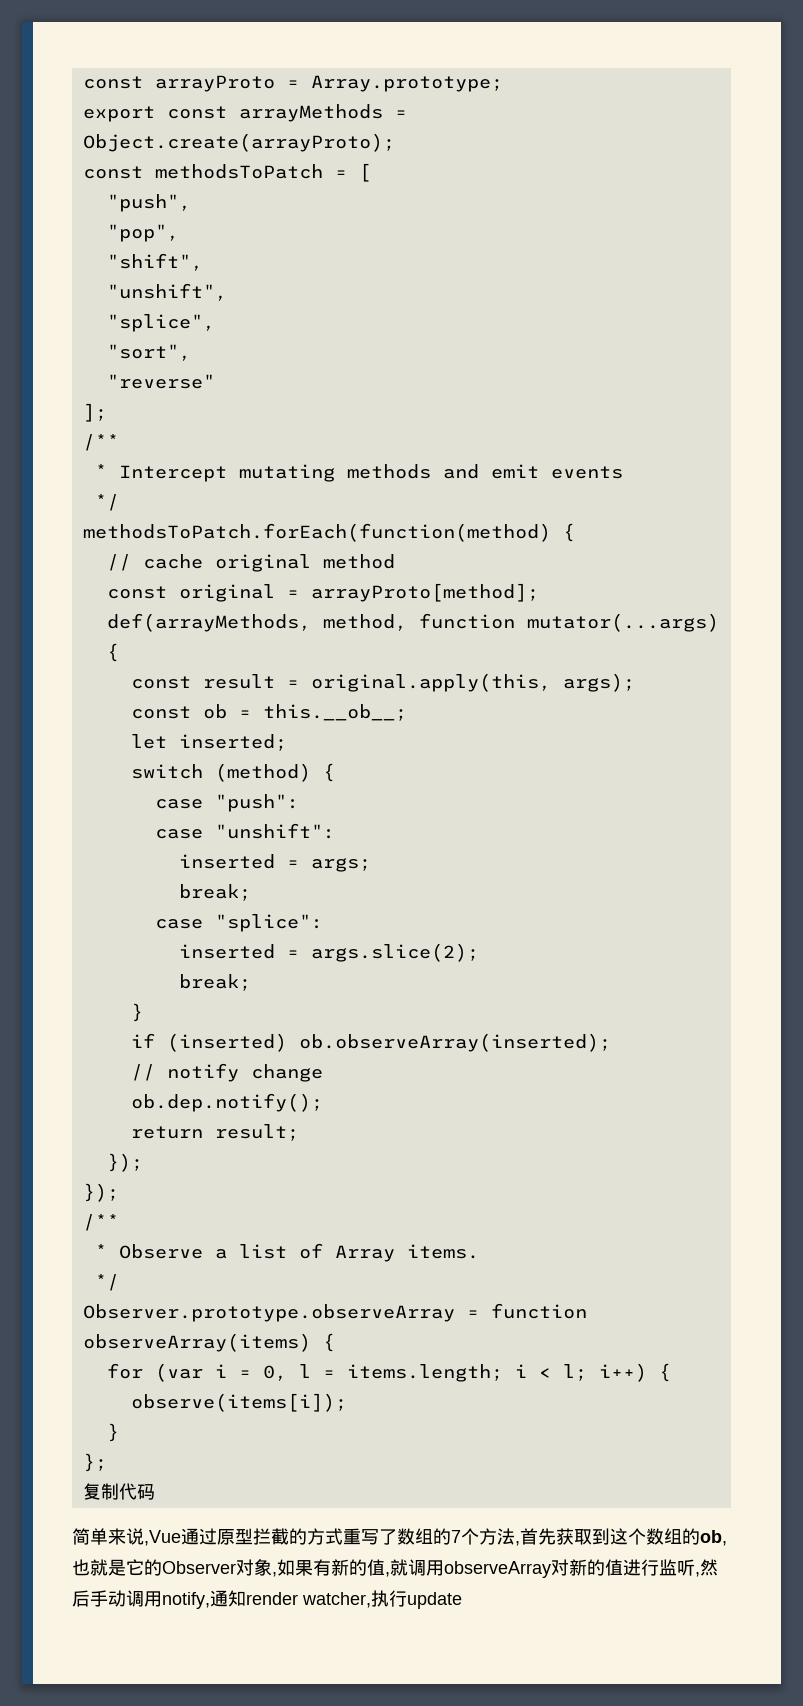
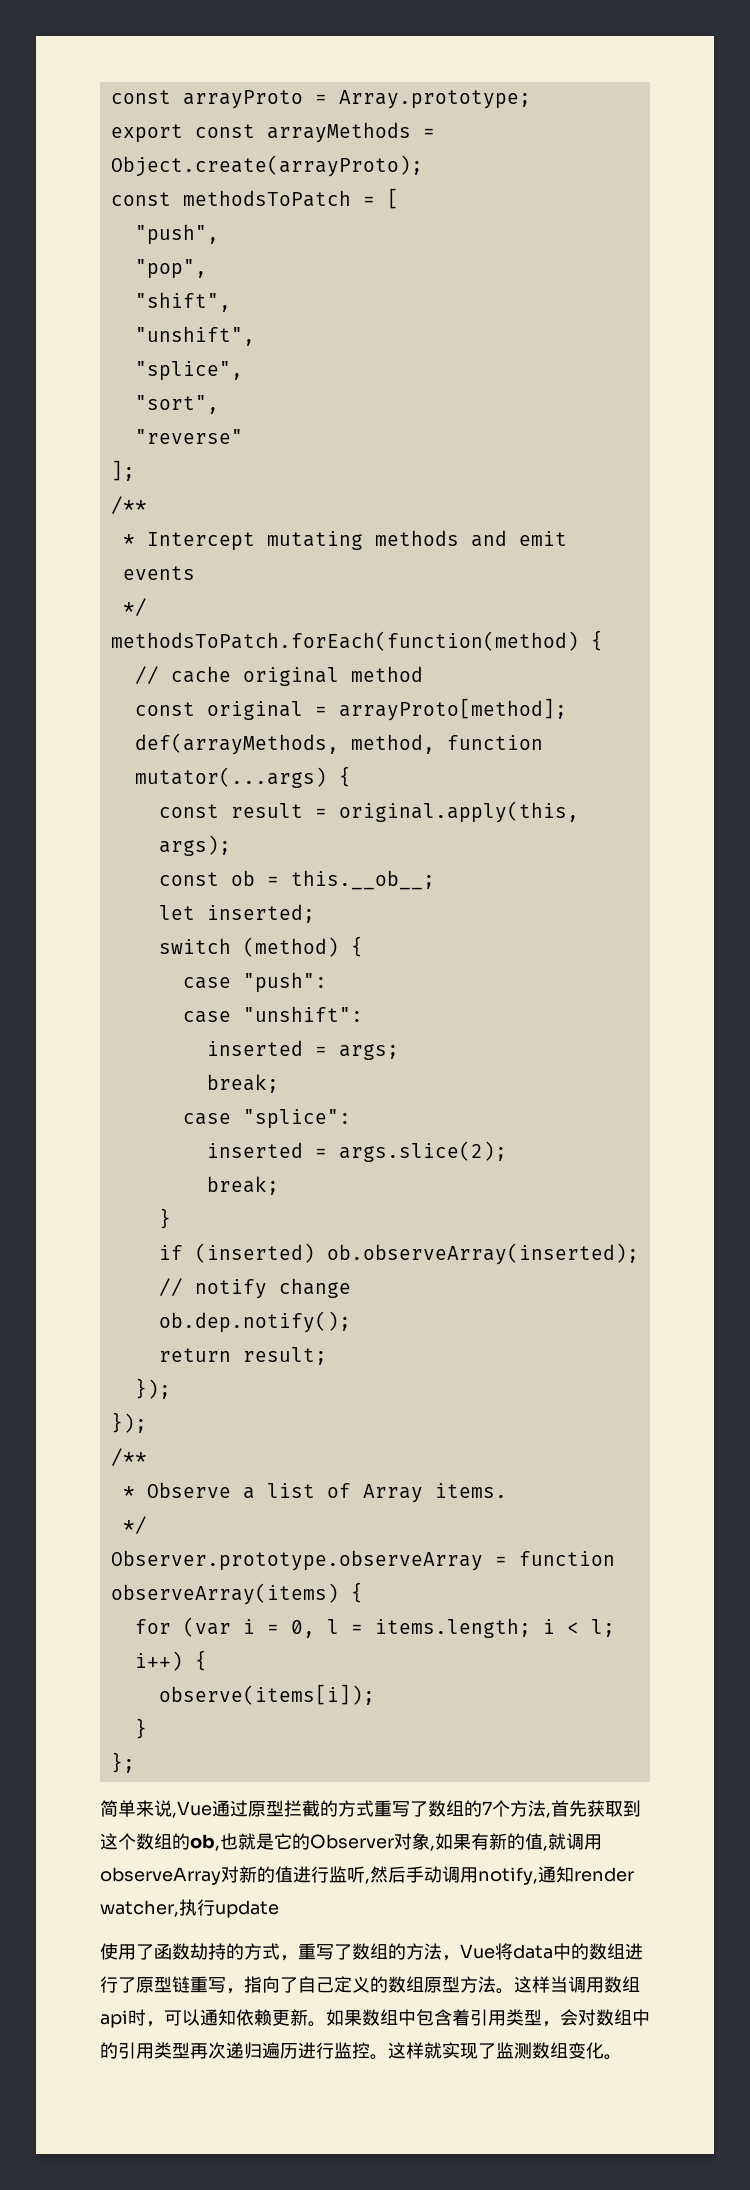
- 复制代码
+ 使用了函数劫持的方式，重写了数组的方法，Vue将data中的数组进行了原型链重写，指向了自己定义的数组原型方法。这样当调用数组api时，可以通知依赖更新。如果数组中包含着引用类型，会对数组中的引用类型再次递归遍历进行监控。这样就实现了监测数组变化。

